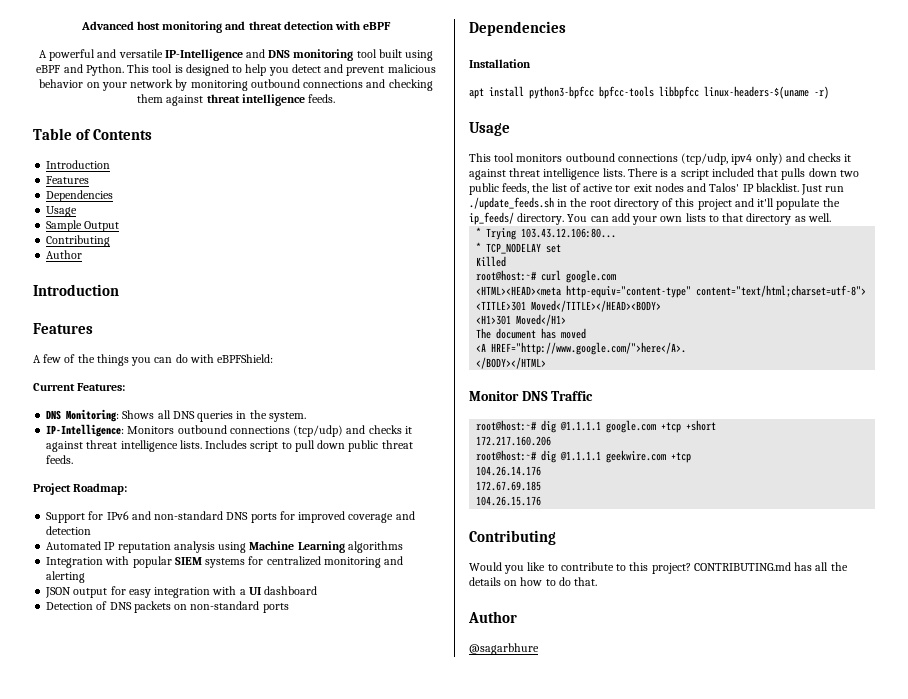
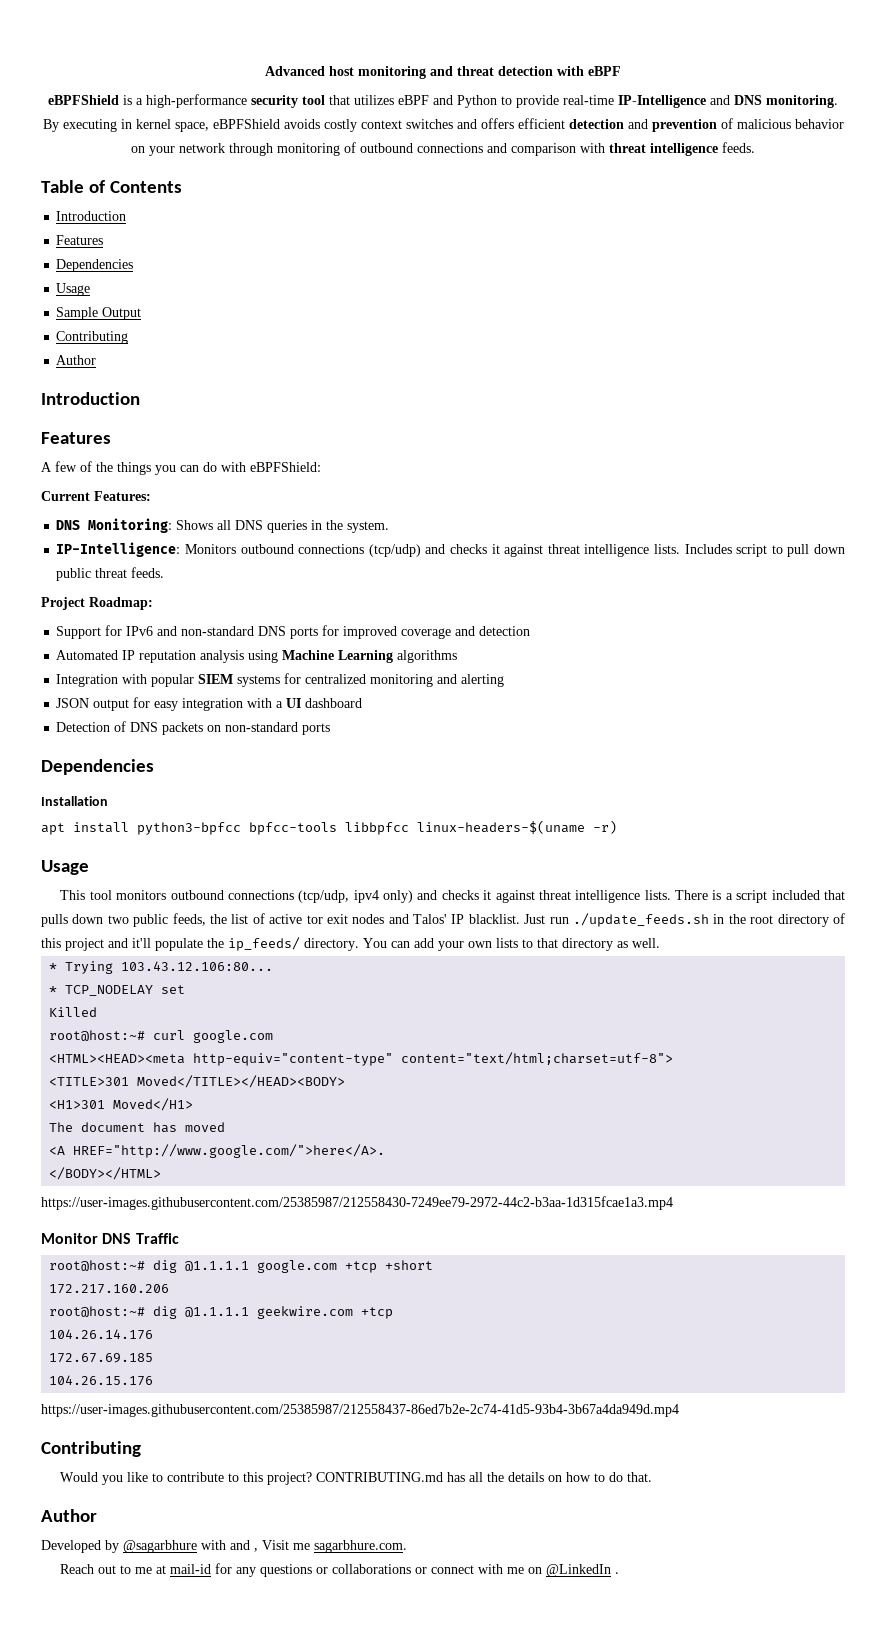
- A powerful and versatile IP-Intelligence and DNS monitoring tool built using eBPF and Python. This tool is designed to help you detect and prevent malicious behavior on your network by monitoring outbound connections and checking them against threat intelligence feeds.
+ eBPFShield is a high-performance security tool that utilizes eBPF and Python to provide real-time IP-Intelligence and DNS monitoring. By executing in kernel space, eBPFShield avoids costly context switches and offers efficient detection and prevention of malicious behavior on your network through monitoring of outbound connections and comparison with threat intelligence feeds.
+ https://user-images.githubusercontent.com/25385987/212558430-7249ee79-2972-44c2-b3aa-1d315fcae1a3.mp4
+ https://user-images.githubusercontent.com/25385987/212558437-86ed7b2e-2c74-41d5-93b4-3b67a4da949d.mp4
- @sagarbhure
+ Developed by @sagarbhure with and , Visit me sagarbhure.com.
+ Reach out to me at mail-id for any questions or collaborations or connect with me on @LinkedIn .

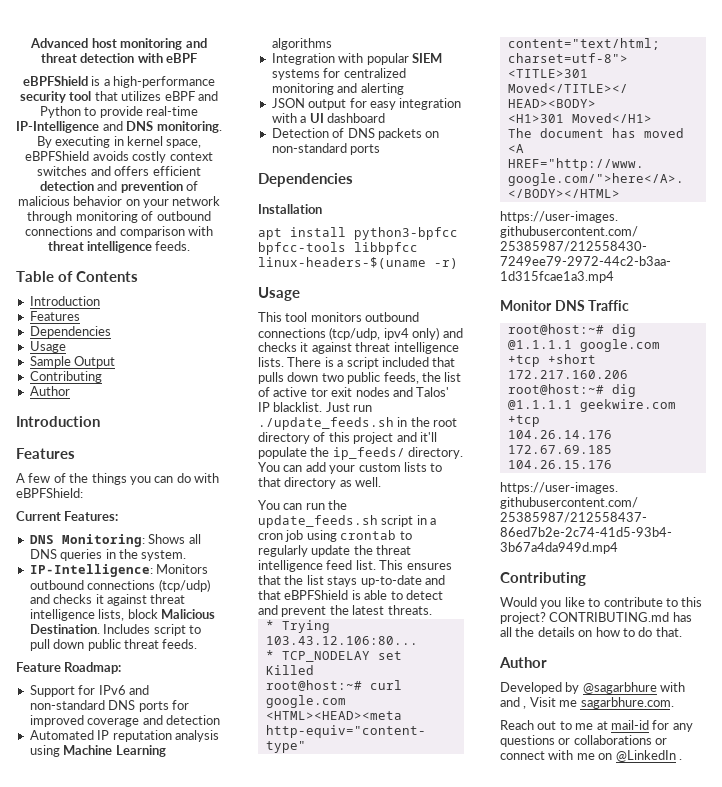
- IP-Intelligence: Monitors outbound connections (tcp/udp) and checks it against threat intelligence lists.
+ IP-Intelligence: Monitors outbound connections (tcp/udp) and checks it against threat intelligence lists, block Malicious Destination.
- Project Roadmap:
+ Feature Roadmap:
- You can add your own lists to that directory as well.
+ You can add your custom lists to that directory as well.
+ You can run the update_feeds.sh script in a cron job using crontab to regularly update the threat intelligence feed list. This ensures that the list stays up-to-date and that eBPFShield is able to detect and prevent the latest threats.

